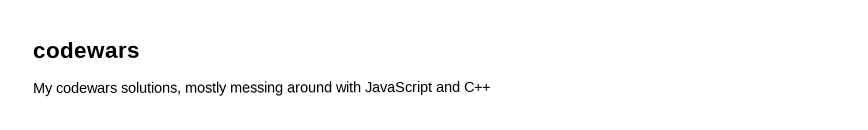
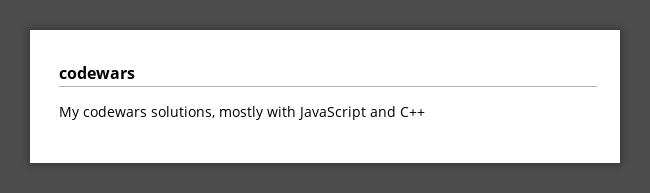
- My codewars solutions, mostly messing around with JavaScript and C++
+ My codewars solutions, mostly with JavaScript and C++

